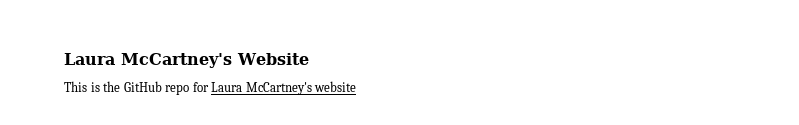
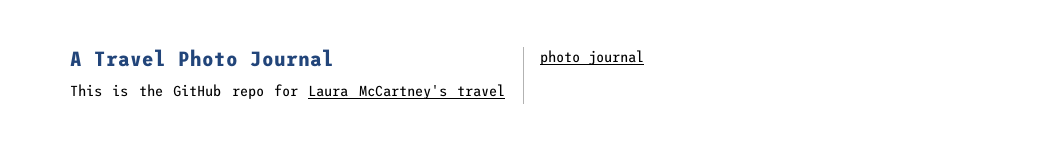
- Laura McCartney's Website
+ A Travel Photo Journal
- This is the GitHub repo for Laura McCartney's website
+ This is the GitHub repo for Laura McCartney's travel photo journal

